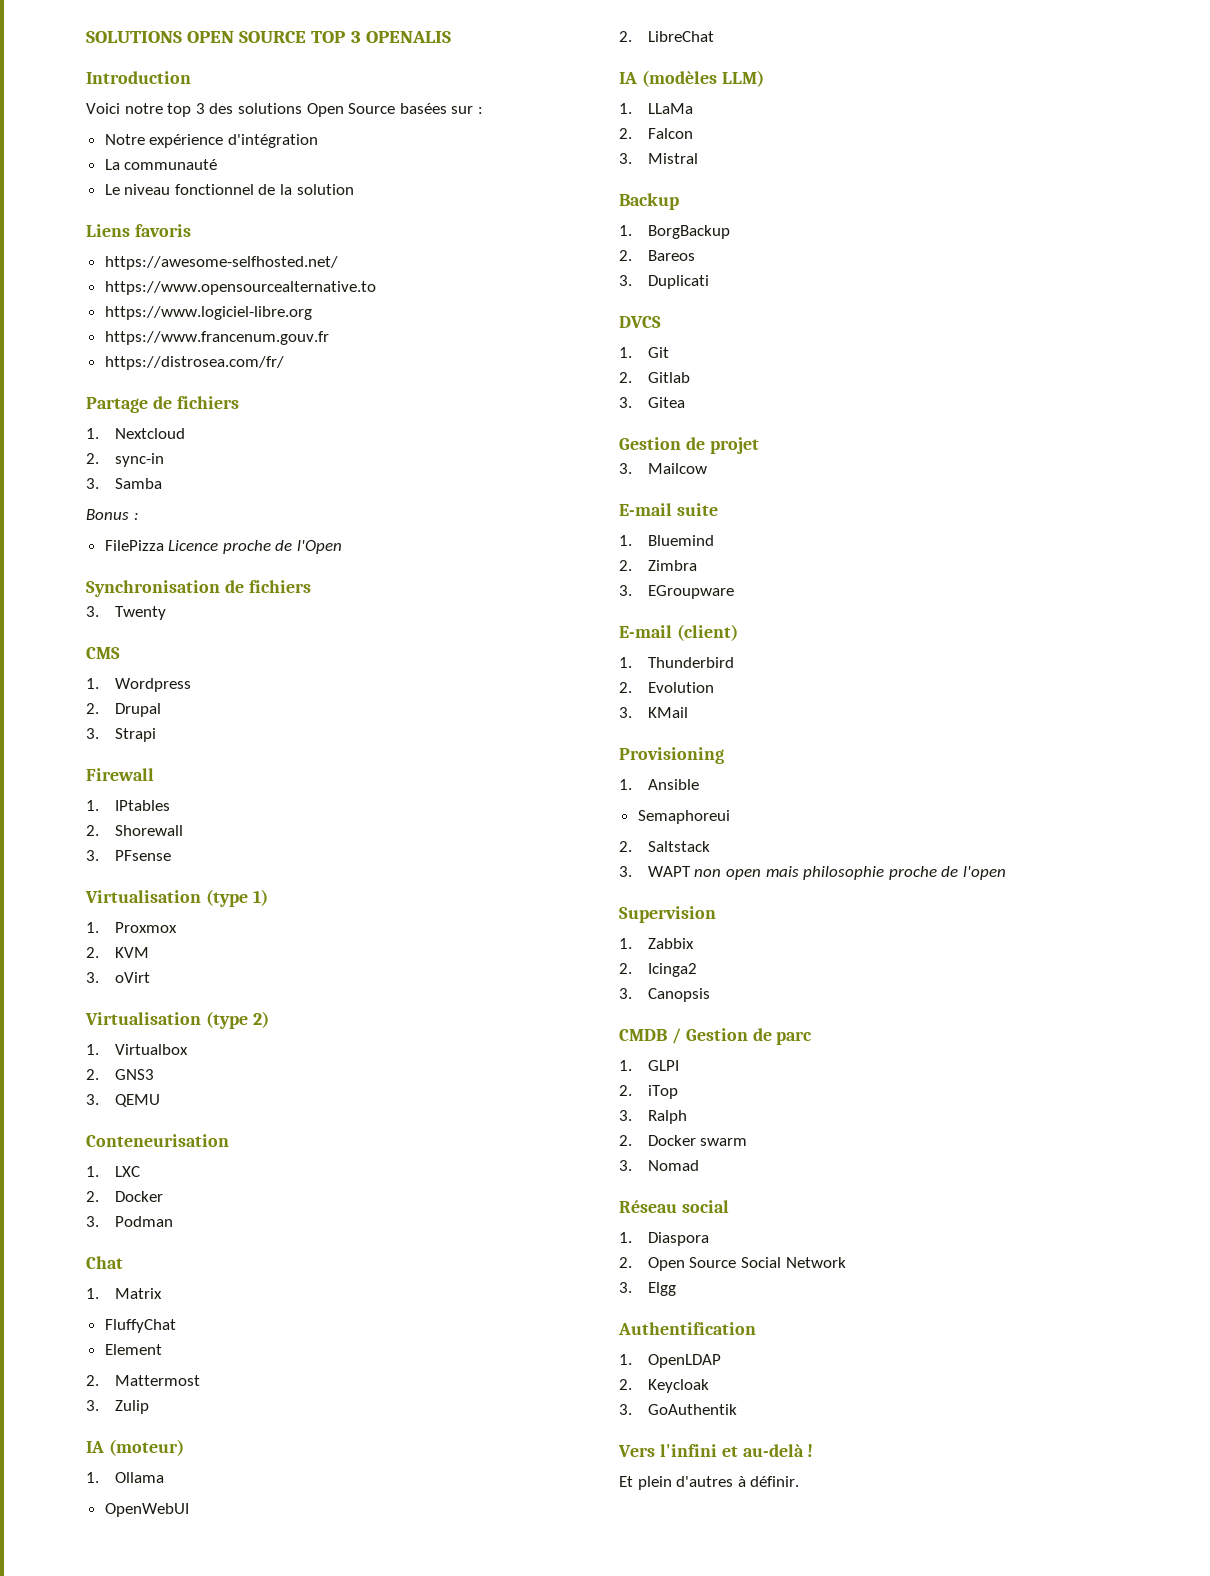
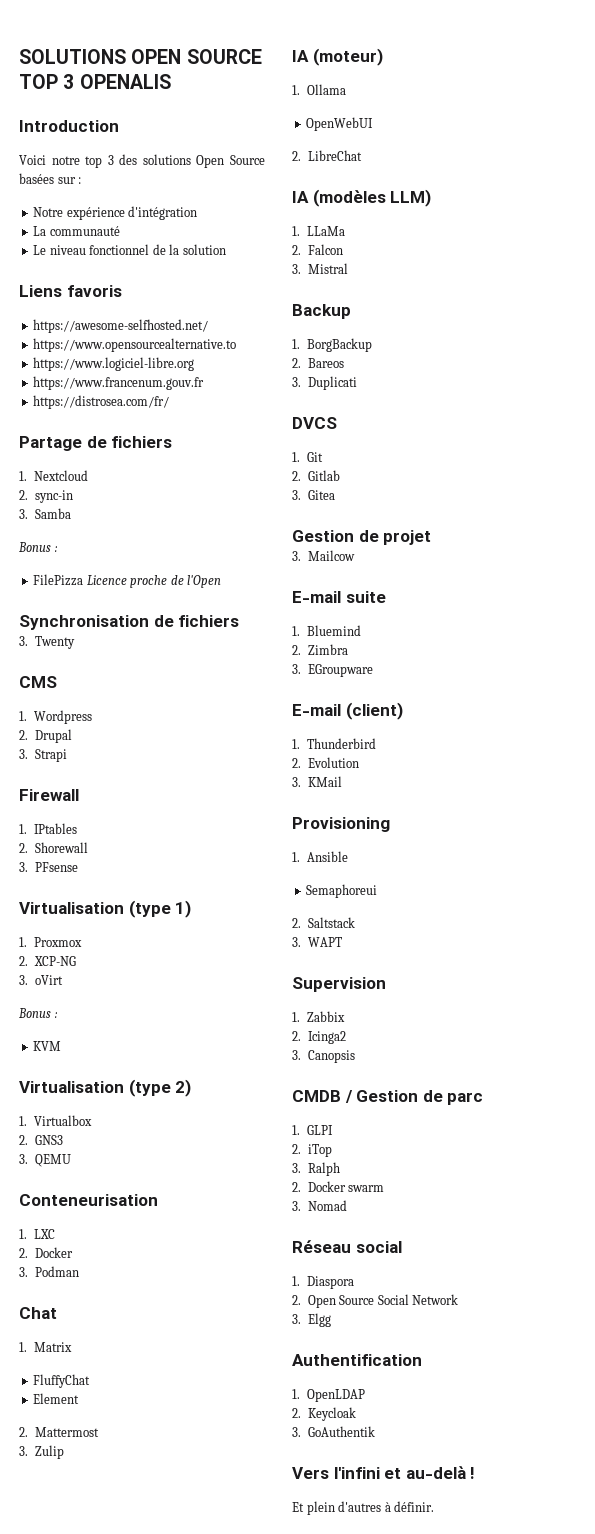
- 2. KVM
+ 2. XCP-NG
  3. oVirt
+ Bonus :
+ KVM
- 3. WAPT non open mais philosophie proche de l'open
+ 3. WAPT

